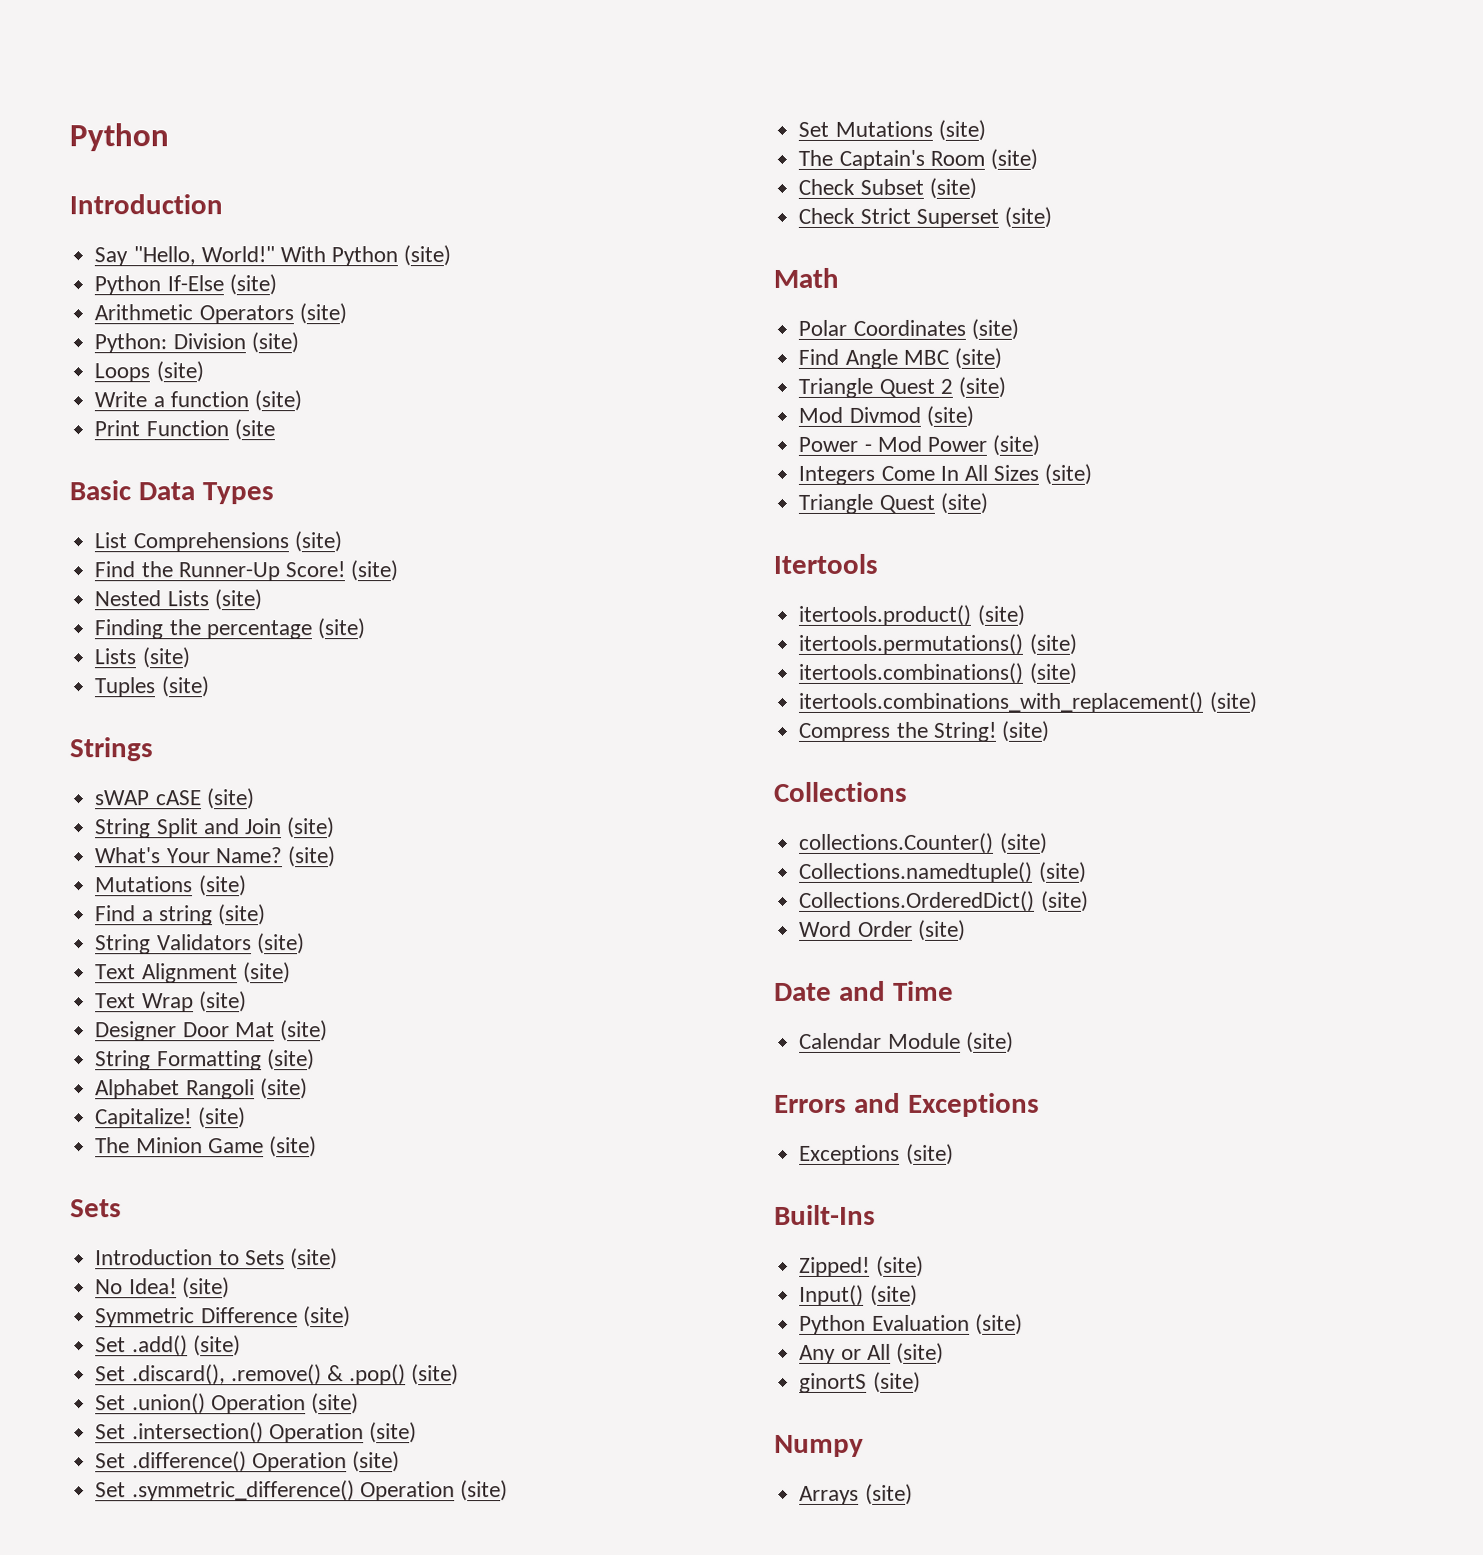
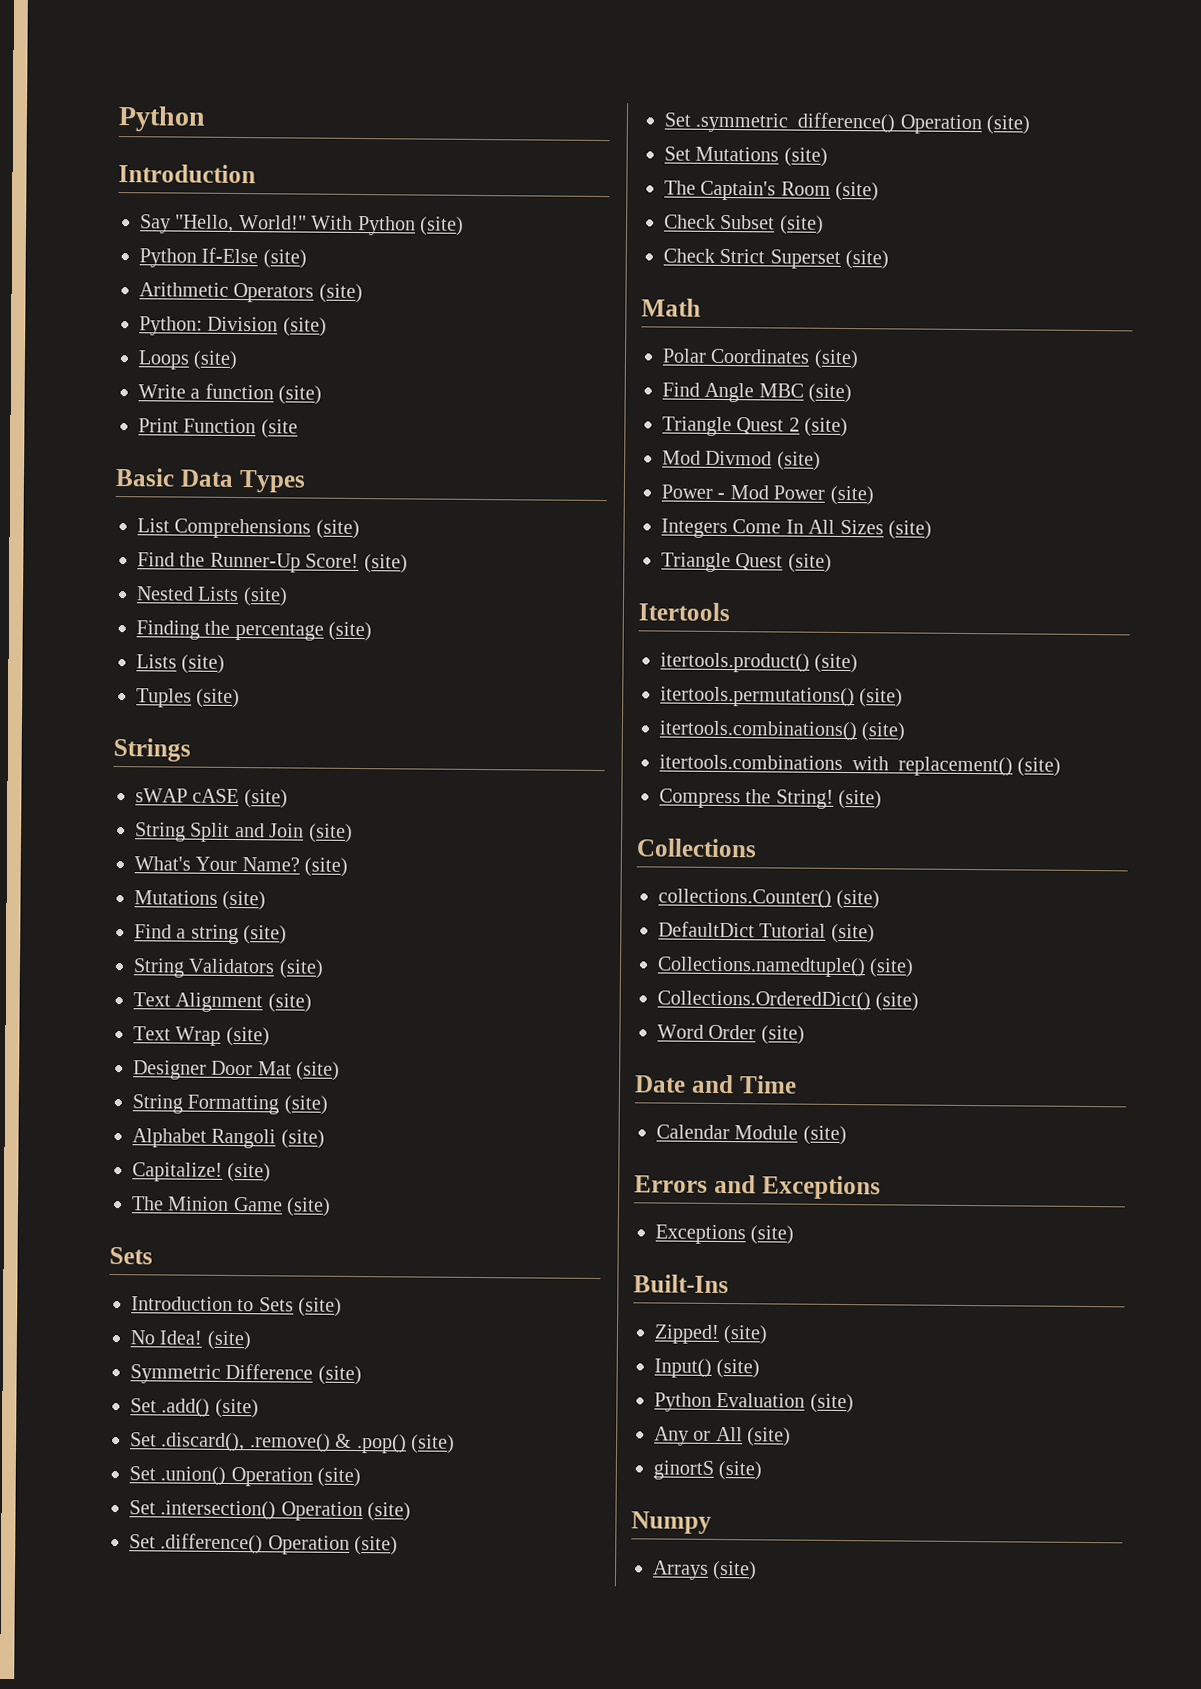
+ DefaultDict Tutorial (site)

